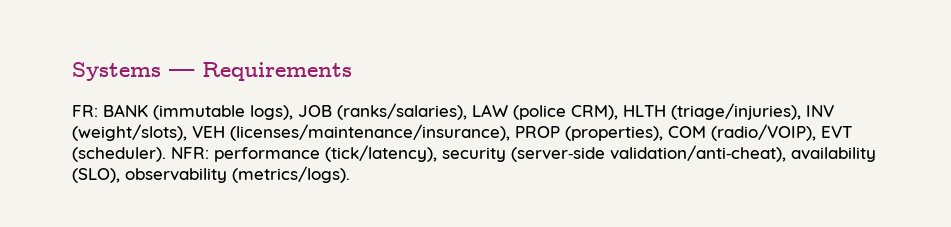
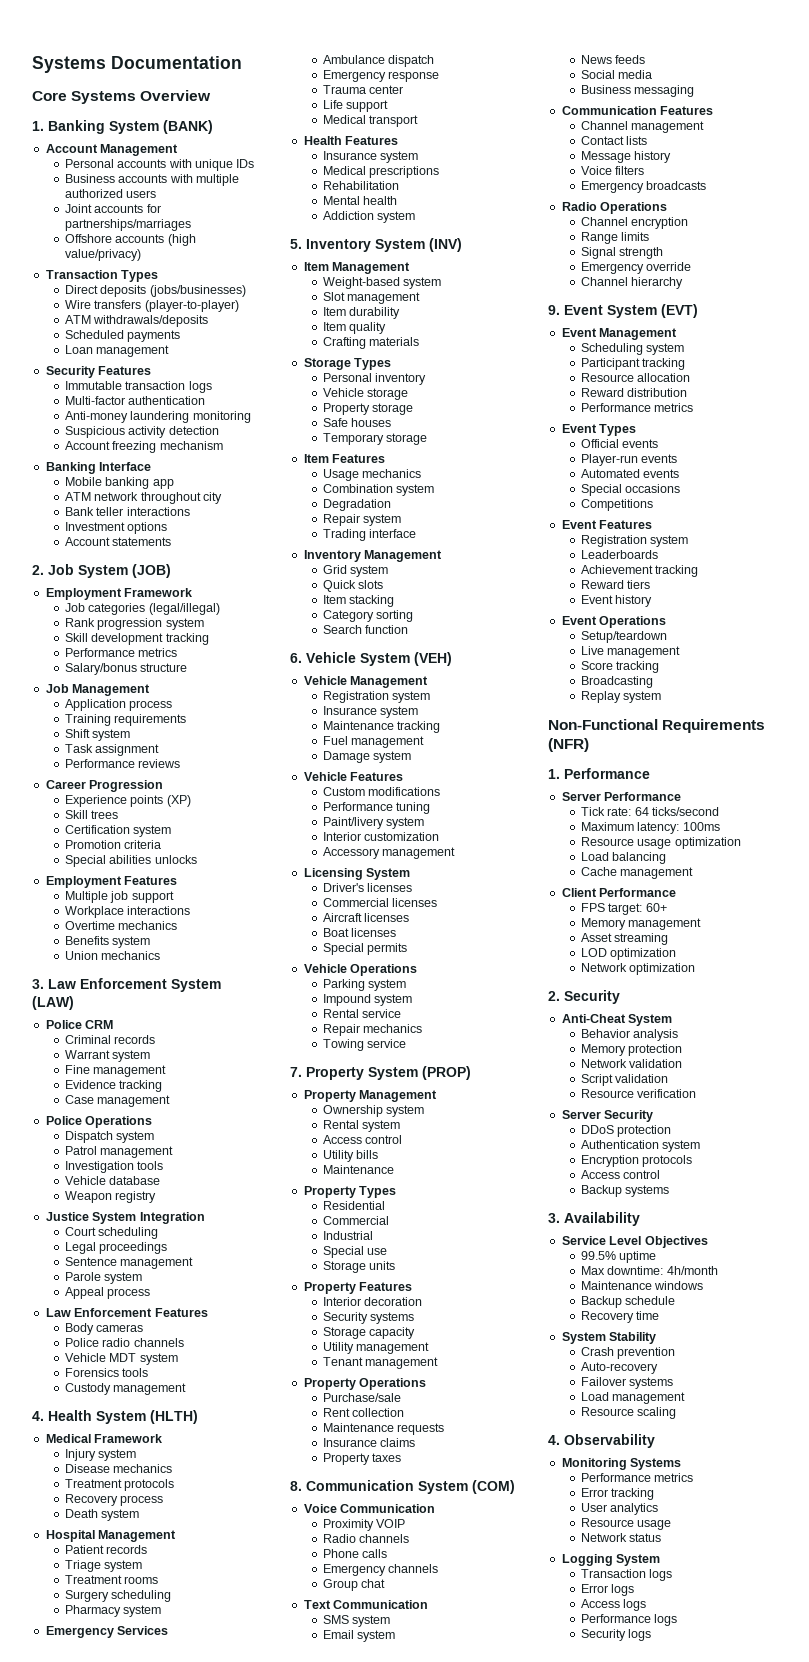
- Systems — Requirements
- FR: BANK (immutable logs), JOB (ranks/salaries), LAW (police CRM), HLTH (triage/injuries), INV (weight/slots), VEH (licenses/maintenance/insurance), PROP (properties), COM (radio/VOIP), EVT (scheduler). NFR: performance (tick/latency), security (server‑side validation/anti‑cheat), availability (SLO), observability (metrics/logs).
+ Systems Documentation
+ Core Systems Overview
+ 1. Banking System (BANK)
+ Account Management
+ Personal accounts with unique IDs
+ Business accounts with multiple authorized users
+ Joint accounts for partnerships/marriages
+ Offshore accounts (high value/privacy)
+ Transaction Types
+ Direct deposits (jobs/businesses)
+ Wire transfers (player-to-player)
+ ATM withdrawals/deposits
+ Scheduled payments
+ Loan management
+ Security Features
+ Immutable transaction logs
+ Multi-factor authentication
+ Anti-money laundering monitoring
+ Suspicious activity detection
+ Account freezing mechanism
+ Banking Interface
+ Mobile banking app
+ ATM network throughout city
+ Bank teller interactions
+ Investment options
+ Account statements
+ 2. Job System (JOB)
+ Employment Framework
+ Job categories (legal/illegal)
+ Rank progression system
+ Skill development tracking
+ Performance metrics
+ Salary/bonus structure
+ Job Management
+ Application process
+ Training requirements
+ Shift system
+ Task assignment
+ Performance reviews
+ Career Progression
+ Experience points (XP)
+ Skill trees
+ Certification system
+ Promotion criteria
+ Special abilities unlocks
+ Employment Features
+ Multiple job support
+ Workplace interactions
+ Overtime mechanics
+ Benefits system
+ Union mechanics
+ 3. Law Enforcement System (LAW)
+ Police CRM
+ Criminal records
+ Warrant system
+ Fine management
+ Evidence tracking
+ Case management
+ Police Operations
+ Dispatch system
+ Patrol management
+ Investigation tools
+ Vehicle database
+ Weapon registry
+ Justice System Integration
+ Court scheduling
+ Legal proceedings
+ Sentence management
+ Parole system
+ Appeal process
+ Law Enforcement Features
+ Body cameras
+ Police radio channels
+ Vehicle MDT system
+ Forensics tools
+ Custody management
+ 4. Health System (HLTH)
+ Medical Framework
+ Injury system
+ Disease mechanics
+ Treatment protocols
+ Recovery process
+ Death system
+ Hospital Management
+ Patient records
+ Triage system
+ Treatment rooms
+ Surgery scheduling
+ Pharmacy system
+ Emergency Services
+ Ambulance dispatch
+ Emergency response
+ Trauma center
+ Life support
+ Medical transport
+ Health Features
+ Insurance system
+ Medical prescriptions
+ Rehabilitation
+ Mental health
+ Addiction system
+ 5. Inventory System (INV)
+ Item Management
+ Weight-based system
+ Slot management
+ Item durability
+ Item quality
+ Crafting materials
+ Storage Types
+ Personal inventory
+ Vehicle storage
+ Property storage
+ Safe houses
+ Temporary storage
+ Item Features
+ Usage mechanics
+ Combination system
+ Degradation
+ Repair system
+ Trading interface
+ Inventory Management
+ Grid system
+ Quick slots
+ Item stacking
+ Category sorting
+ Search function
+ 6. Vehicle System (VEH)
+ Vehicle Management
+ Registration system
+ Insurance system
+ Maintenance tracking
+ Fuel management
+ Damage system
+ Vehicle Features
+ Custom modifications
+ Performance tuning
+ Paint/livery system
+ Interior customization
+ Accessory management
+ Licensing System
+ Driver's licenses
+ Commercial licenses
+ Aircraft licenses
+ Boat licenses
+ Special permits
+ Vehicle Operations
+ Parking system
+ Impound system
+ Rental service
+ Repair mechanics
+ Towing service
+ 7. Property System (PROP)
+ Property Management
+ Ownership system
+ Rental system
+ Access control
+ Utility bills
+ Maintenance
+ Property Types
+ Residential
+ Commercial
+ Industrial
+ Special use
+ Storage units
+ Property Features
+ Interior decoration
+ Security systems
+ Storage capacity
+ Utility management
+ Tenant management
+ Property Operations
+ Purchase/sale
+ Rent collection
+ Maintenance requests
+ Insurance claims
+ Property taxes
+ 8. Communication System (COM)
+ Voice Communication
+ Proximity VOIP
+ Radio channels
+ Phone calls
+ Emergency channels
+ Group chat
+ Text Communication
+ SMS system
+ Email system
+ News feeds
+ Social media
+ Business messaging
+ Communication Features
+ Channel management
+ Contact lists
+ Message history
+ Voice filters
+ Emergency broadcasts
+ Radio Operations
+ Channel encryption
+ Range limits
+ Signal strength
+ Emergency override
+ Channel hierarchy
+ 9. Event System (EVT)
+ Event Management
+ Scheduling system
+ Participant tracking
+ Resource allocation
+ Reward distribution
+ Performance metrics
+ Event Types
+ Official events
+ Player-run events
+ Automated events
+ Special occasions
+ Competitions
+ Event Features
+ Registration system
+ Leaderboards
+ Achievement tracking
+ Reward tiers
+ Event history
+ Event Operations
+ Setup/teardown
+ Live management
+ Score tracking
+ Broadcasting
+ Replay system
+ Non-Functional Requirements (NFR)
+ 1. Performance
+ Server Performance
+ Tick rate: 64 ticks/second
+ Maximum latency: 100ms
+ Resource usage optimization
+ Load balancing
+ Cache management
+ Client Performance
+ FPS target: 60+
+ Memory management
+ Asset streaming
+ LOD optimization
+ Network optimization
+ 2. Security
+ Anti-Cheat System
+ Behavior analysis
+ Memory protection
+ Network validation
+ Script validation
+ Resource verification
+ Server Security
+ DDoS protection
+ Authentication system
+ Encryption protocols
+ Access control
+ Backup systems
+ 3. Availability
+ Service Level Objectives
+ 99.5% uptime
+ Max downtime: 4h/month
+ Maintenance windows
+ Backup schedule
+ Recovery time
+ System Stability
+ Crash prevention
+ Auto-recovery
+ Failover systems
+ Load management
+ Resource scaling
+ 4. Observability
+ Monitoring Systems
+ Performance metrics
+ Error tracking
+ User analytics
+ Resource usage
+ Network status
+ Logging System
+ Transaction logs
+ Error logs
+ Access logs
+ Performance logs
+ Security logs

